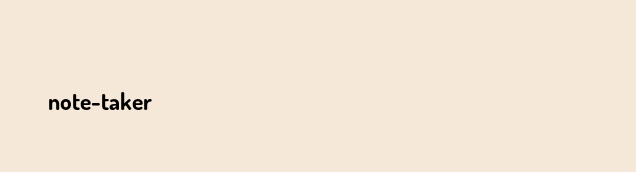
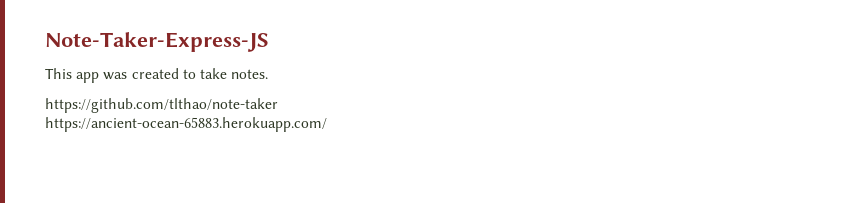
- note-taker
+ Note-Taker-Express-JS
+ This app was created to take notes.
+ https://github.com/tlthao/note-taker
+ https://ancient-ocean-65883.herokuapp.com/

